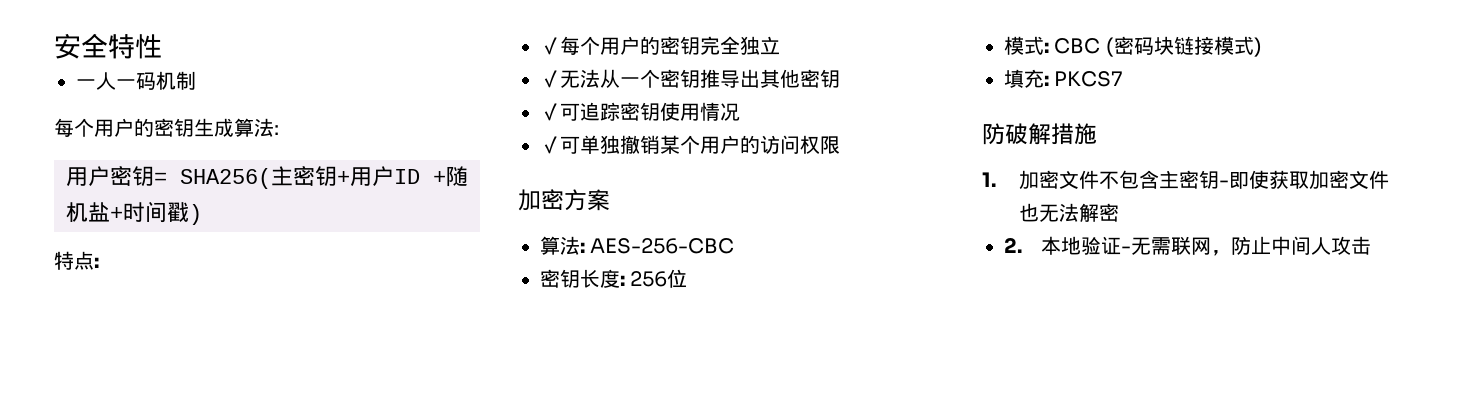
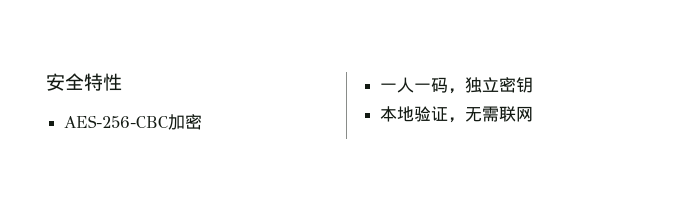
+ AES-256-CBC加密
- 一人一码机制
- 每个用户的密钥生成算法:
- 用户密钥= SHA256(主密钥+用户ID +随机盐+时间戳)
- 特点:
- ✓每个用户的密钥完全独立
- ✓无法从一个密钥推导出其他密钥
- ✓可追踪密钥使用情况
- ✓可单独撤销某个用户的访问权限
- 加密方案
- 算法: AES-256-CBC
- 密钥长度: 256位
- 模式: CBC (密码块链接模式)
- 填充: PKCS7
- 防破解措施
- 1.加密文件不包含主密钥-即使获取加密文件也无法解密
- 2.本地验证-无需联网，防止中间人攻击
+ 一人一码，独立密钥
+ 本地验证，无需联网

